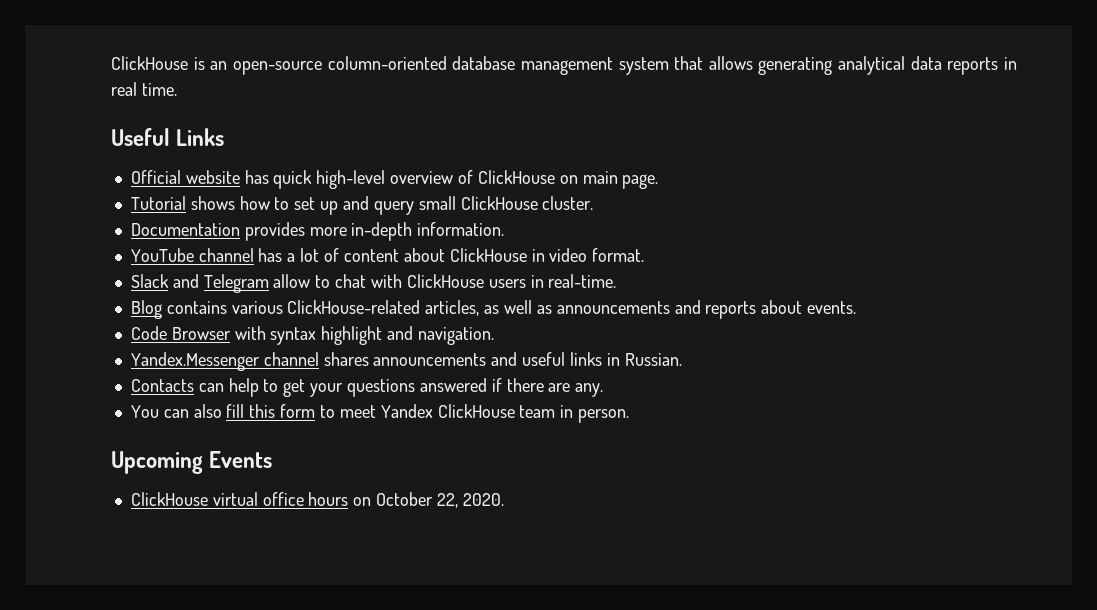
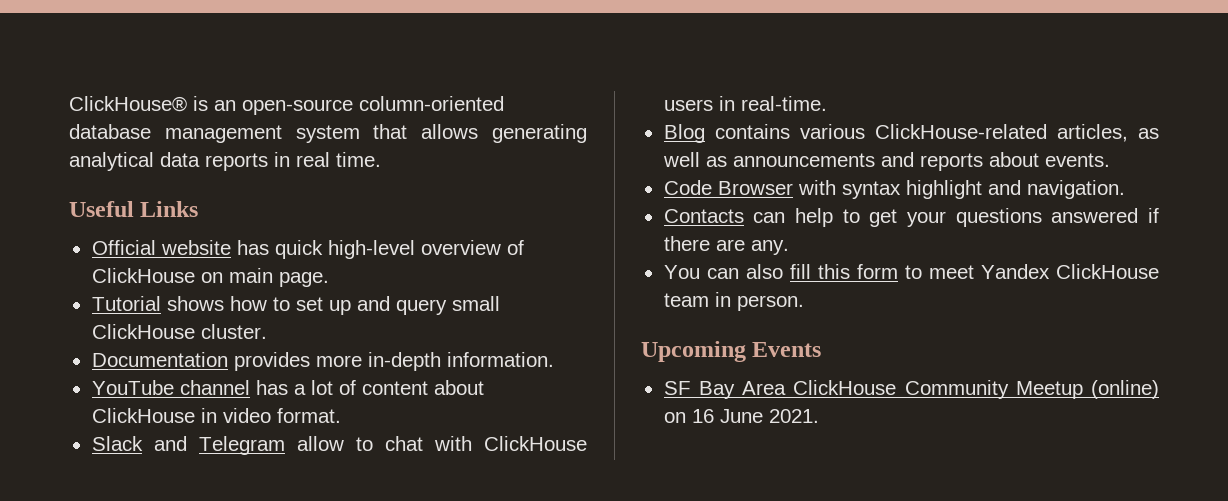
- ClickHouse is an open-source column-oriented database management system that allows generating analytical data reports in real time.
+ ClickHouse® is an open-source column-oriented database management system that allows generating analytical data reports in real time.
- Yandex.Messenger channel shares announcements and useful links in Russian.
- ClickHouse virtual office hours on October 22, 2020.
+ SF Bay Area ClickHouse Community Meetup (online) on 16 June 2021.

